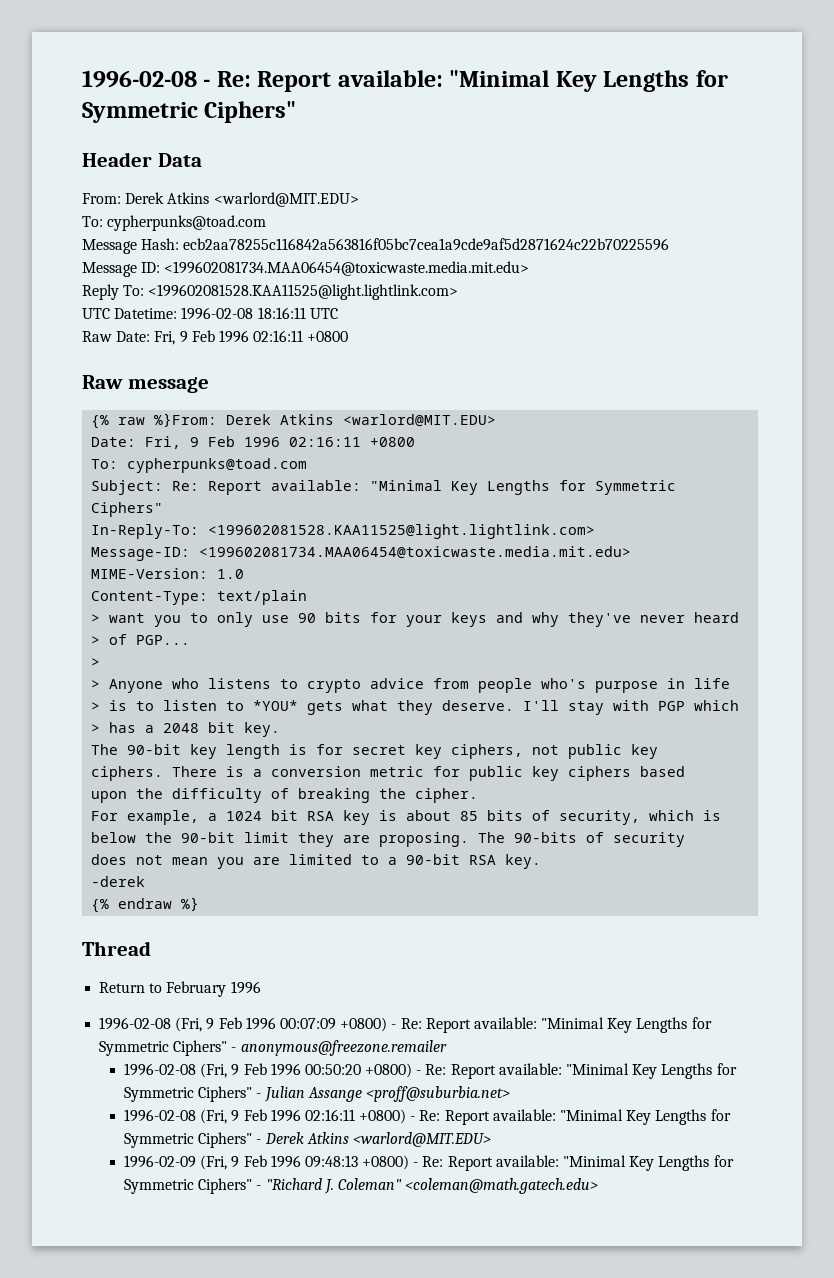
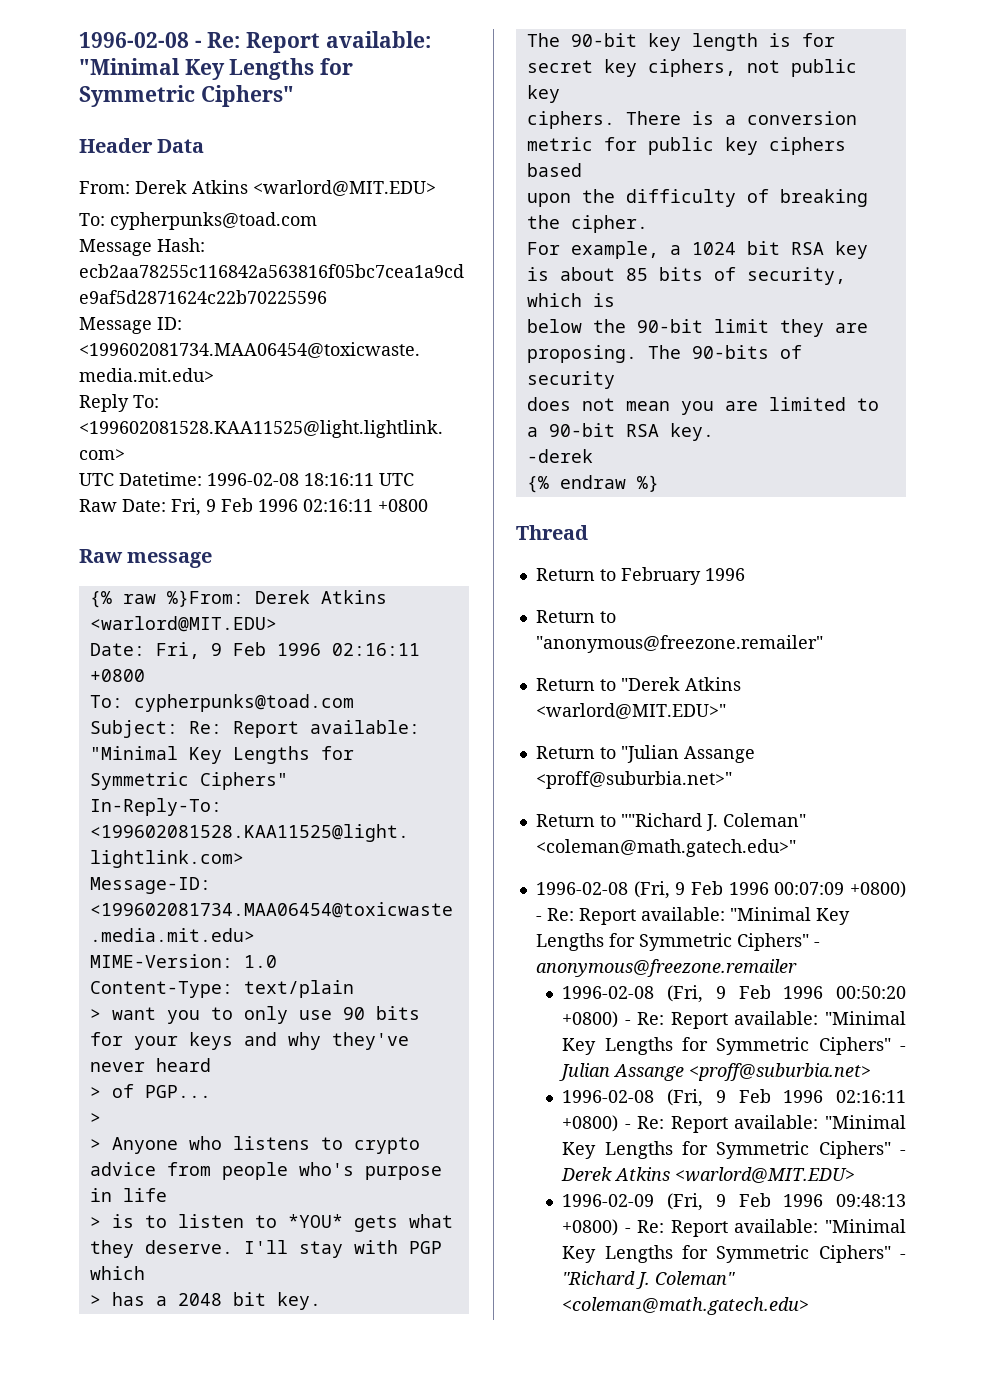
+ Return to "anonymous@freezone.remailer"
+ Return to "Derek Atkins <warlord@MIT.EDU>"
+ Return to "Julian Assange <proff@suburbia.net>"
+ Return to ""Richard J. Coleman" <coleman@math.gatech.edu>"

